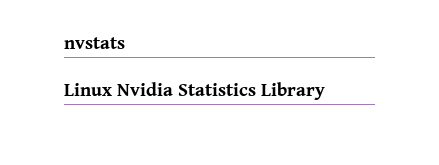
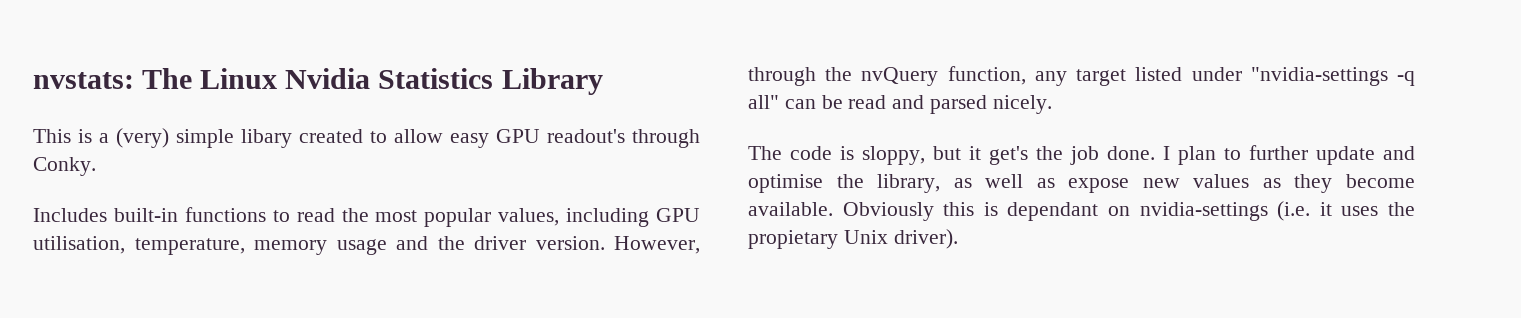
- nvstats
- Linux Nvidia Statistics Library
+ nvstats: The Linux Nvidia Statistics Library
+ This is a (very) simple libary created to allow easy GPU readout's through Conky.
+ Includes built-in functions to read the most popular values, including GPU utilisation, temperature, memory usage and the driver version. However, through the nvQuery function, any target listed under "nvidia-settings -q all" can be read and parsed nicely.
+ The code is sloppy, but it get's the job done. I plan to further update and optimise the library, as well as expose new values as they become available. Obviously this is dependant on nvidia-settings (i.e. it uses the propietary Unix driver).

